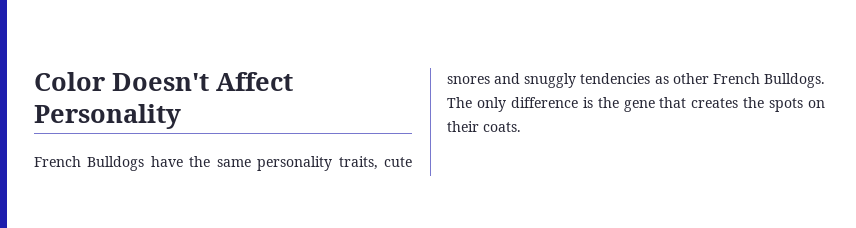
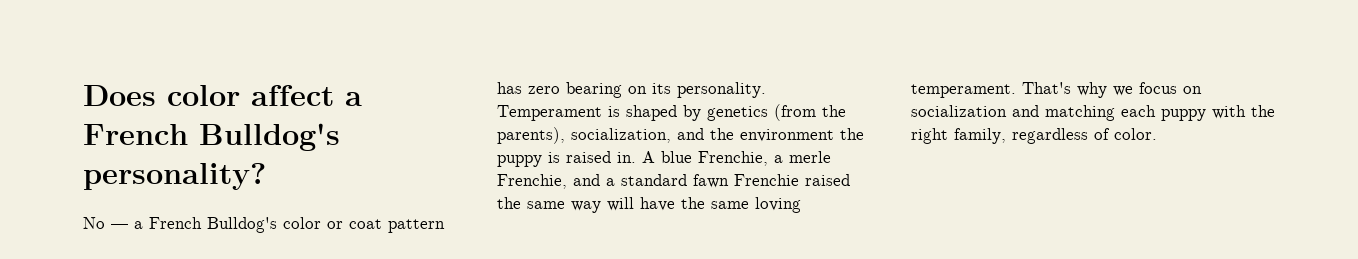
- Color Doesn't Affect Personality
- French Bulldogs have the same personality traits, cute snores and snuggly tendencies as other French Bulldogs. The only difference is the gene that creates the spots on their coats.
+ Does color affect a French Bulldog's personality?
+ No — a French Bulldog's color or coat pattern has zero bearing on its personality. Temperament is shaped by genetics (from the parents), socialization, and the environment the puppy is raised in. A blue Frenchie, a merle Frenchie, and a standard fawn Frenchie raised the same way will have the same loving temperament. That's why we focus on socialization and matching each puppy with the right family, regardless of color.

